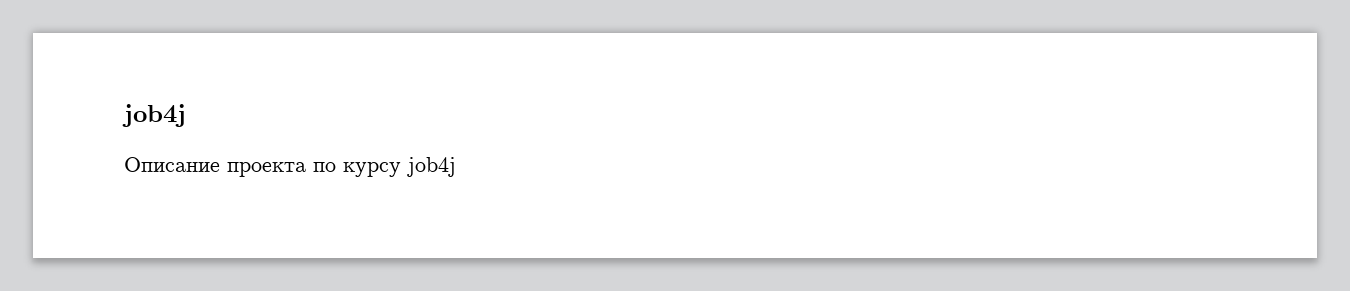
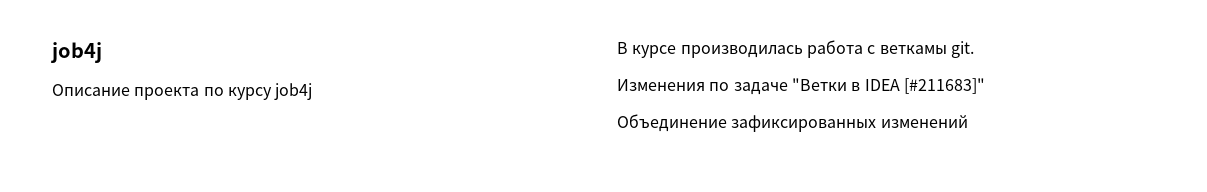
+ В курсе производилась работа с веткамы git.
+ Изменения по задаче "Ветки в IDEA [#211683]"
+ Объединение зафиксированных изменений

